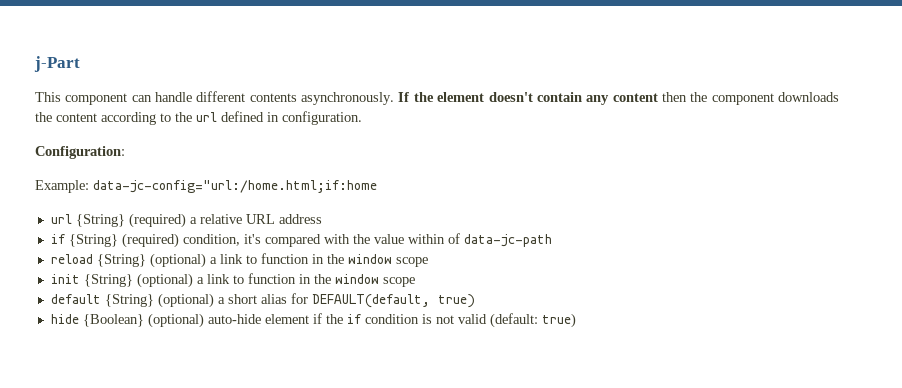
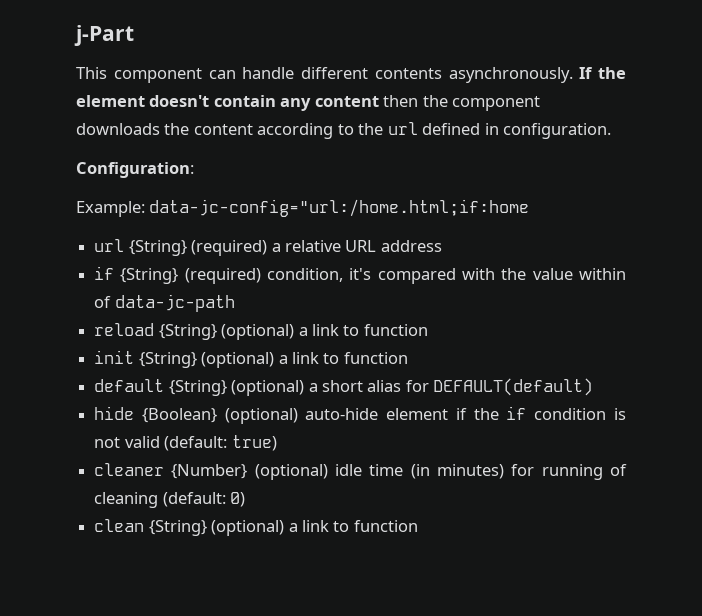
- reload {String} (optional) a link to function in the window scope
+ reload {String} (optional) a link to function
- init {String} (optional) a link to function in the window scope
+ init {String} (optional) a link to function
- default {String} (optional) a short alias for DEFAULT(default, true)
+ default {String} (optional) a short alias for DEFAULT(default)
+ cleaner {Number} (optional) idle time (in minutes) for running of cleaning (default: 0)
+ clean {String} (optional) a link to function

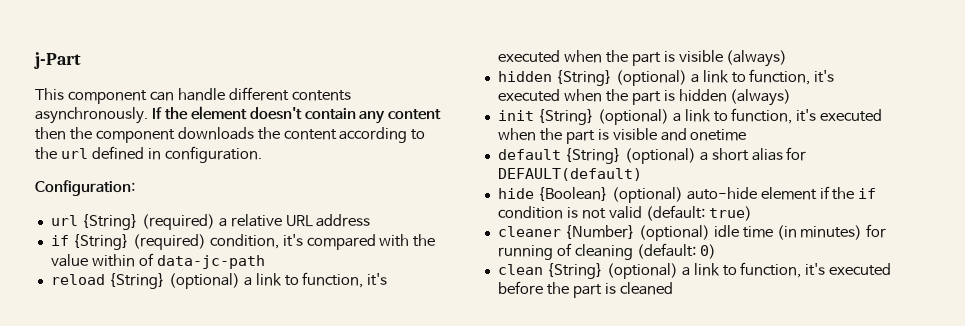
- Example: data-jc-config="url:/home.html;if:home
- reload {String} (optional) a link to function
+ reload {String} (optional) a link to function, it's executed when the part is visible (always)
+ hidden {String} (optional) a link to function, it's executed when the part is hidden (always)
- init {String} (optional) a link to function
+ init {String} (optional) a link to function, it's executed when the part is visible and onetime
- clean {String} (optional) a link to function
+ clean {String} (optional) a link to function, it's executed before the part is cleaned

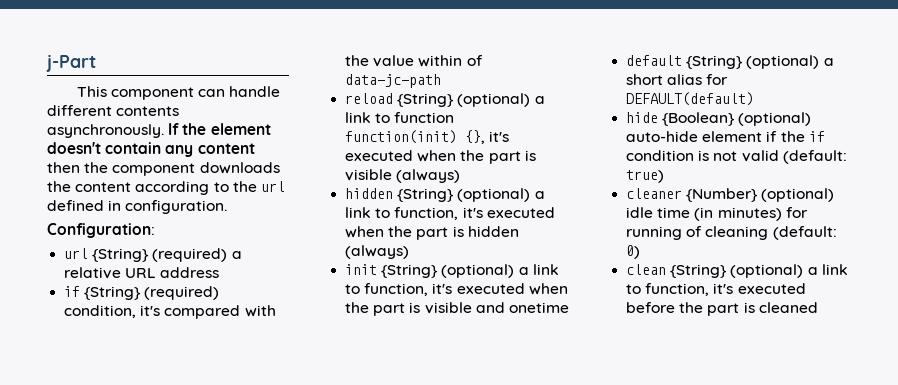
- reload {String} (optional) a link to function, it's executed when the part is visible (always)
+ reload {String} (optional) a link to function function(init) {}, it's executed when the part is visible (always)

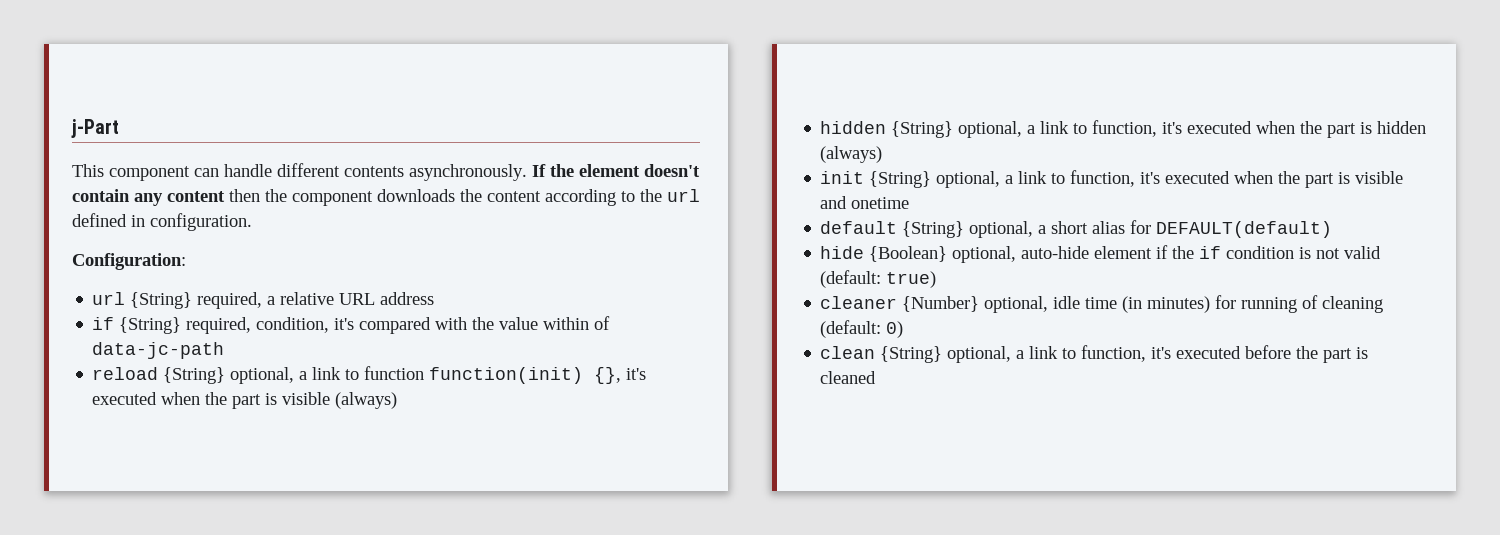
- url {String} (required) a relative URL address
+ url {String} required, a relative URL address
- if {String} (required) condition, it's compared with the value within of data-jc-path
+ if {String} required, condition, it's compared with the value within of data-jc-path
- reload {String} (optional) a link to function function(init) {}, it's executed when the part is visible (always)
+ reload {String} optional, a link to function function(init) {}, it's executed when the part is visible (always)
- hidden {String} (optional) a link to function, it's executed when the part is hidden (always)
+ hidden {String} optional, a link to function, it's executed when the part is hidden (always)
- init {String} (optional) a link to function, it's executed when the part is visible and onetime
+ init {String} optional, a link to function, it's executed when the part is visible and onetime
- default {String} (optional) a short alias for DEFAULT(default)
+ default {String} optional, a short alias for DEFAULT(default)
- hide {Boolean} (optional) auto-hide element if the if condition is not valid (default: true)
+ hide {Boolean} optional, auto-hide element if the if condition is not valid (default: true)
- cleaner {Number} (optional) idle time (in minutes) for running of cleaning (default: 0)
+ cleaner {Number} optional, idle time (in minutes) for running of cleaning (default: 0)
- clean {String} (optional) a link to function, it's executed before the part is cleaned
+ clean {String} optional, a link to function, it's executed before the part is cleaned

